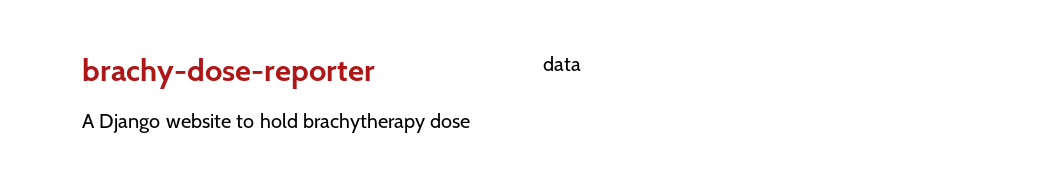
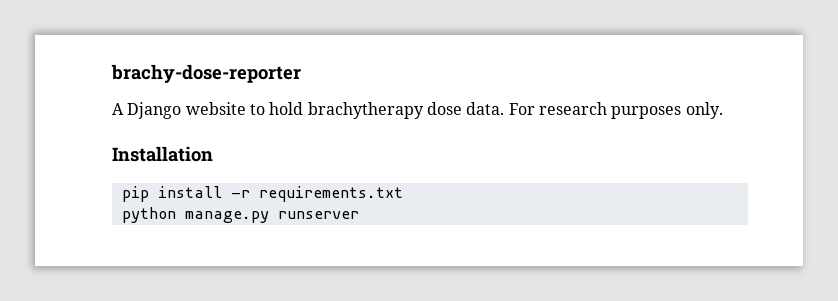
- A Django website to hold brachytherapy dose data
+ A Django website to hold brachytherapy dose data. For research purposes only.
+ Installation
+ pip install -r requirements.txt
+ python manage.py runserver

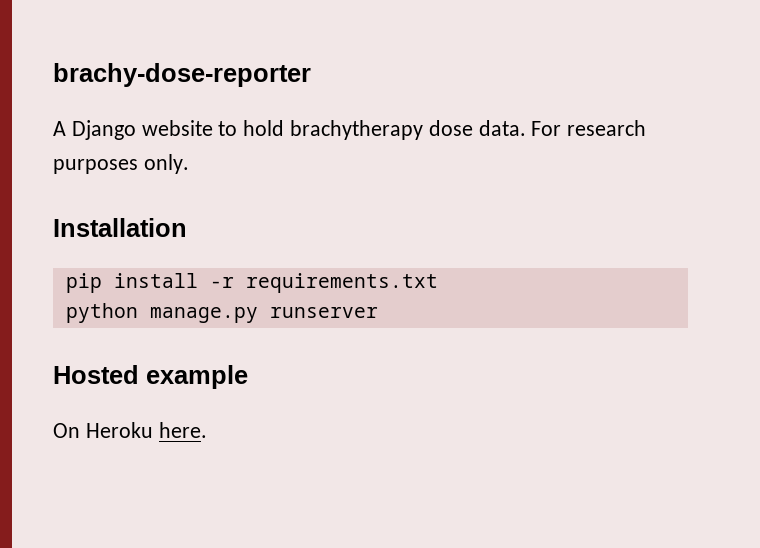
+ Hosted example
+ On Heroku here.

